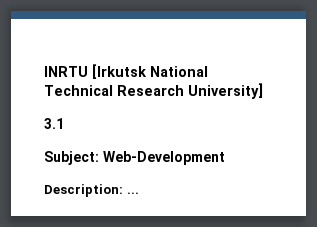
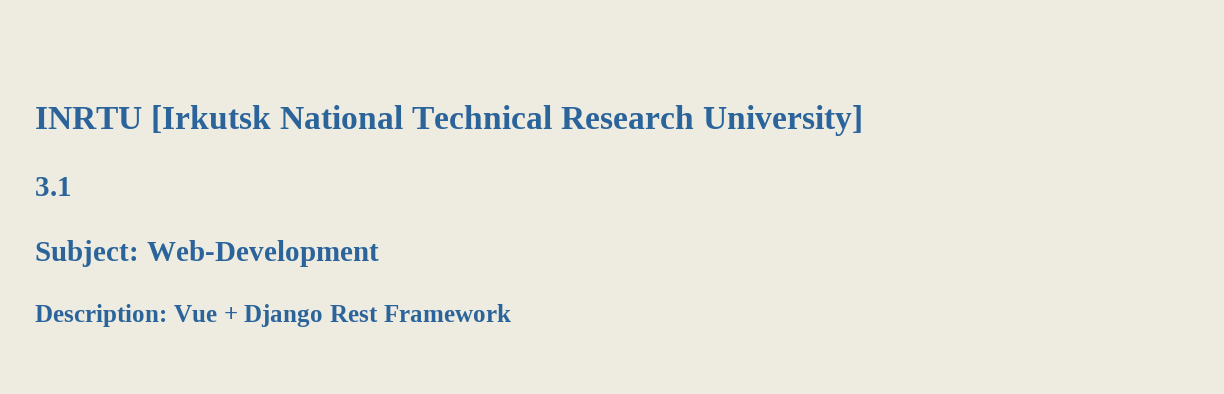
- Description: ...
+ Description: Vue + Django Rest Framework

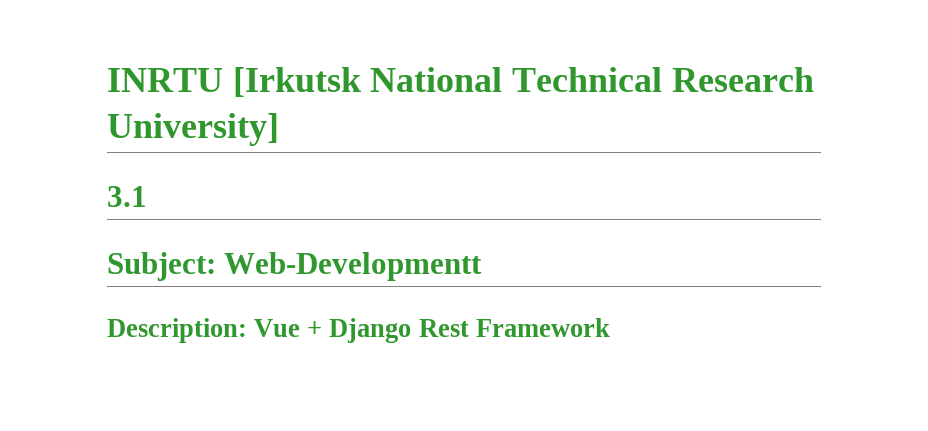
- Subject: Web-Development
+ Subject: Web-Developmentt

